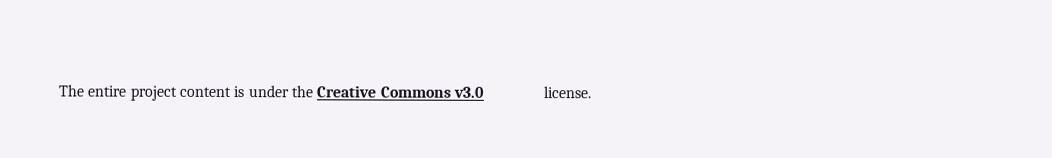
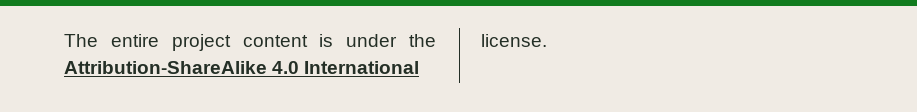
- The entire project content is under the Creative Commons v3.0 license.
+ The entire project content is under the Attribution-ShareAlike 4.0 International license.

